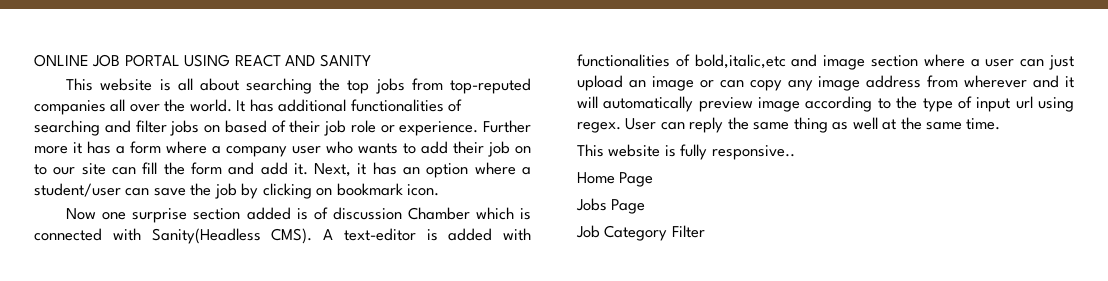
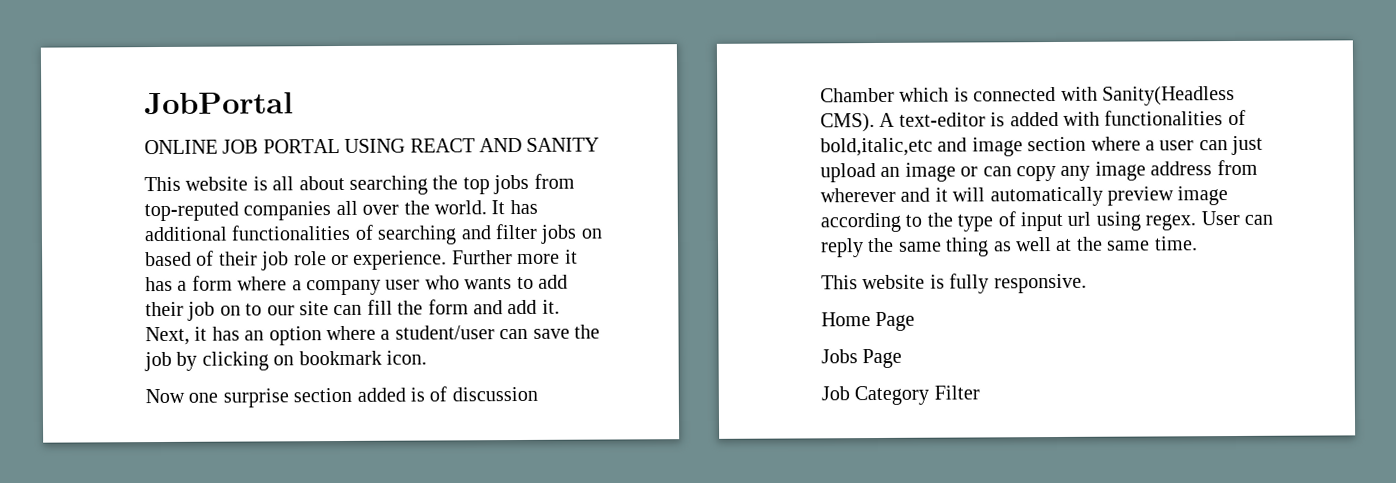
+ JobPortal
- This website is fully responsive..
+ This website is fully responsive.

